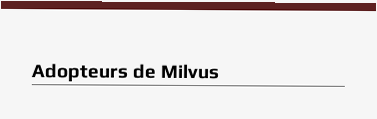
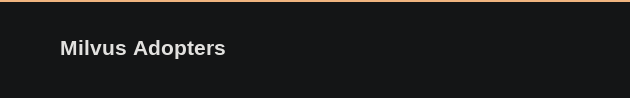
- Adopteurs de Milvus
+ Milvus Adopters

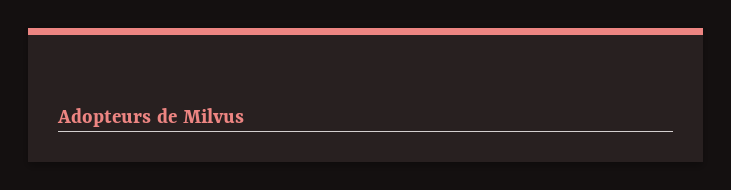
- Milvus Adopters
+ Adopteurs de Milvus

